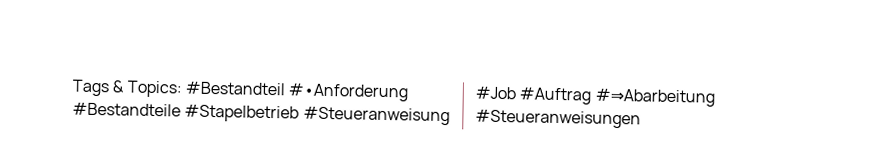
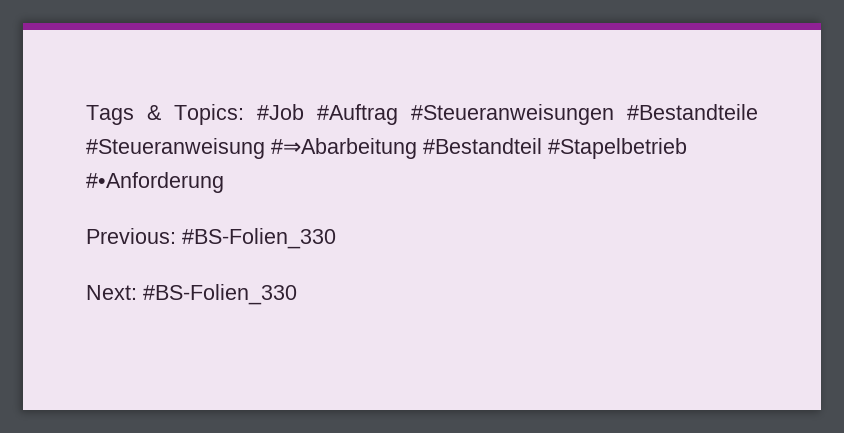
- Tags & Topics: #Bestandteil #•Anforderung #Bestandteile #Stapelbetrieb #Steueranweisung #Job #Auftrag #⇒Abarbeitung #Steueranweisungen
+ Tags & Topics: #Job #Auftrag #Steueranweisungen #Bestandteile #Steueranweisung #⇒Abarbeitung #Bestandteil #Stapelbetrieb #•Anforderung
+ Previous: #BS-Folien_330
+ Next: #BS-Folien_330

